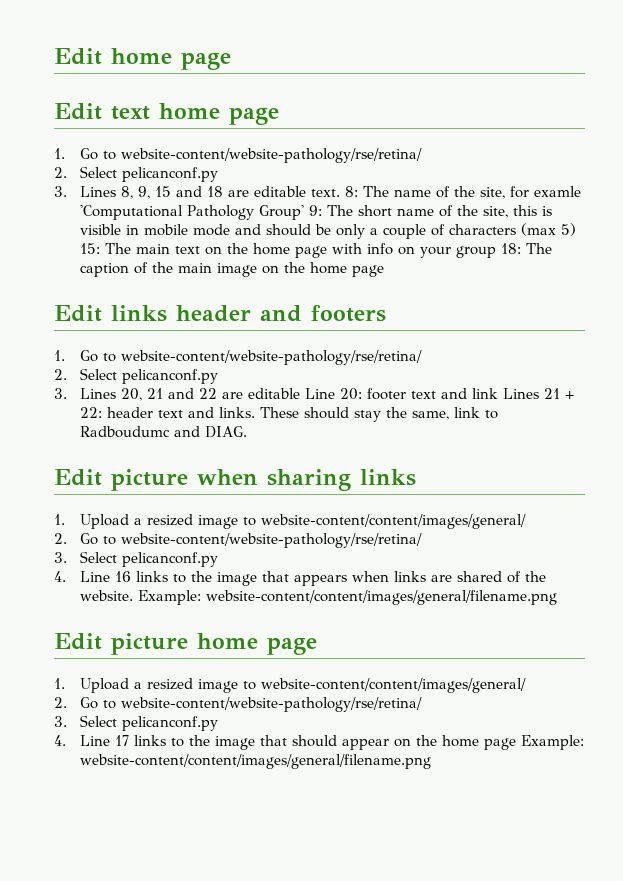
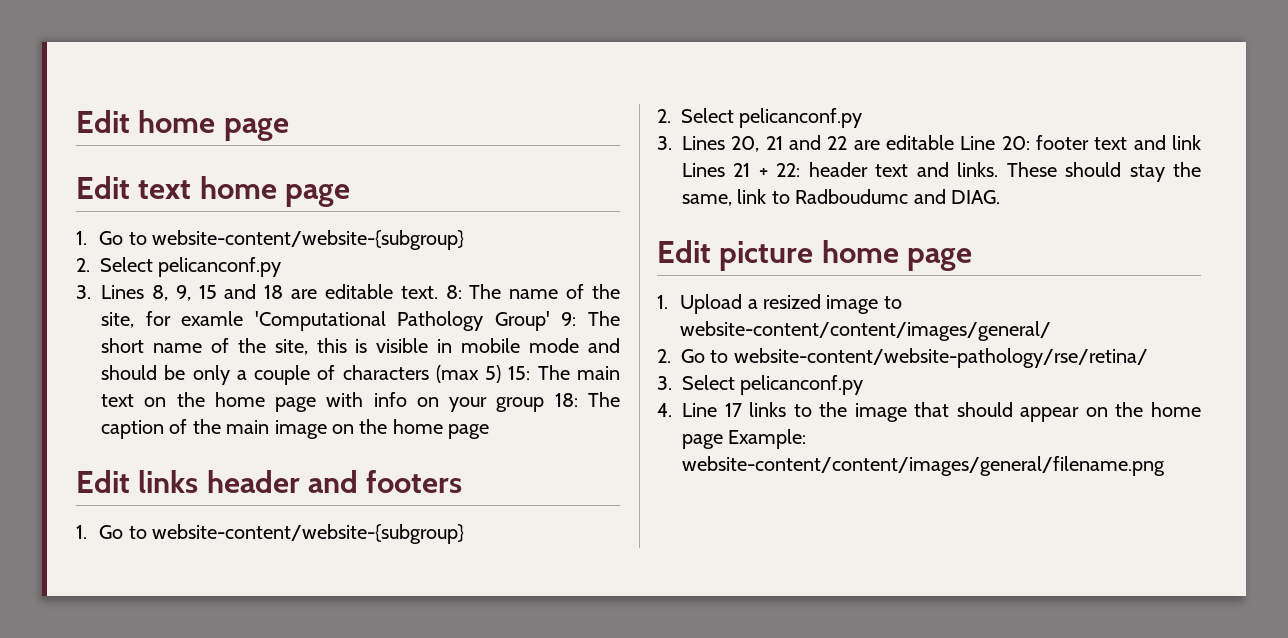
  Edit text home page
- 1. Go to website-content/website-pathology/rse/retina/
+ 1. Go to website-content/website-{subgroup}
  Edit links header and footers
- 1. Go to website-content/website-pathology/rse/retina/
+ 1. Go to website-content/website-{subgroup}
- Edit picture when sharing links
- 1. Upload a resized image to website-content/content/images/general/
- 2. Go to website-content/website-pathology/rse/retina/
- 3. Select pelicanconf.py
- 4. Line 16 links to the image that appears when links are shared of the website. Example: website-content/content/images/general/filename.png

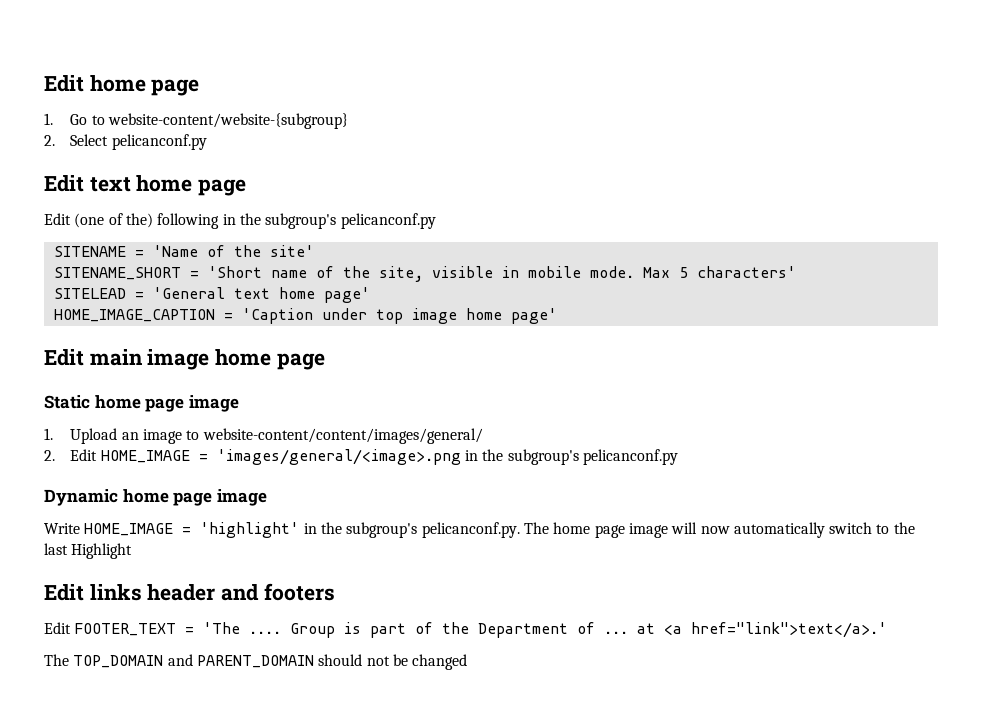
- Edit text home page
  1. Go to website-content/website-{subgroup}
  2. Select pelicanconf.py
- 3. Lines 8, 9, 15 and 18 are editable text. 8: The name of the site, for examle 'Computational Pathology Group' 9: The short name of the site, this is visible in mobile mode and should be only a couple of characters (max 5) 15: The main text on the home page with info on your group 18: The caption of the main image on the home page
+ Edit text home page
+ Edit (one of the) following in the subgroup's pelicanconf.py
+ SITENAME = 'Name of the site'
+ SITENAME_SHORT = 'Short name of the site, visible in mobile mode. Max 5 characters'
+ SITELEAD = 'General text home page'
+ HOME_IMAGE_CAPTION = 'Caption under top image home page'
+ Edit main image home page
+ Static home page image
+ 1. Upload an image to website-content/content/images/general/
+ 2. Edit HOME_IMAGE = 'images/general/<image>.png in the subgroup's pelicanconf.py
+ Dynamic home page image
+ Write HOME_IMAGE = 'highlight' in the subgroup's pelicanconf.py. The home page image will now automatically switch to the last Highlight
  Edit links header and footers
- 1. Go to website-content/website-{subgroup}
- 2. Select pelicanconf.py
- 3. Lines 20, 21 and 22 are editable Line 20: footer text and link Lines 21 + 22: header text and links. These should stay the same, link to Radboudumc and DIAG.
- Edit picture home page
- 1. Upload a resized image to website-content/content/images/general/
- 2. Go to website-content/website-pathology/rse/retina/
- 3. Select pelicanconf.py
- 4. Line 17 links to the image that should appear on the home page Example: website-content/content/images/general/filename.png
+ Edit FOOTER_TEXT = 'The .... Group is part of the Department of ... at <a href="link">text</a>.'
+ The TOP_DOMAIN and PARENT_DOMAIN should not be changed

